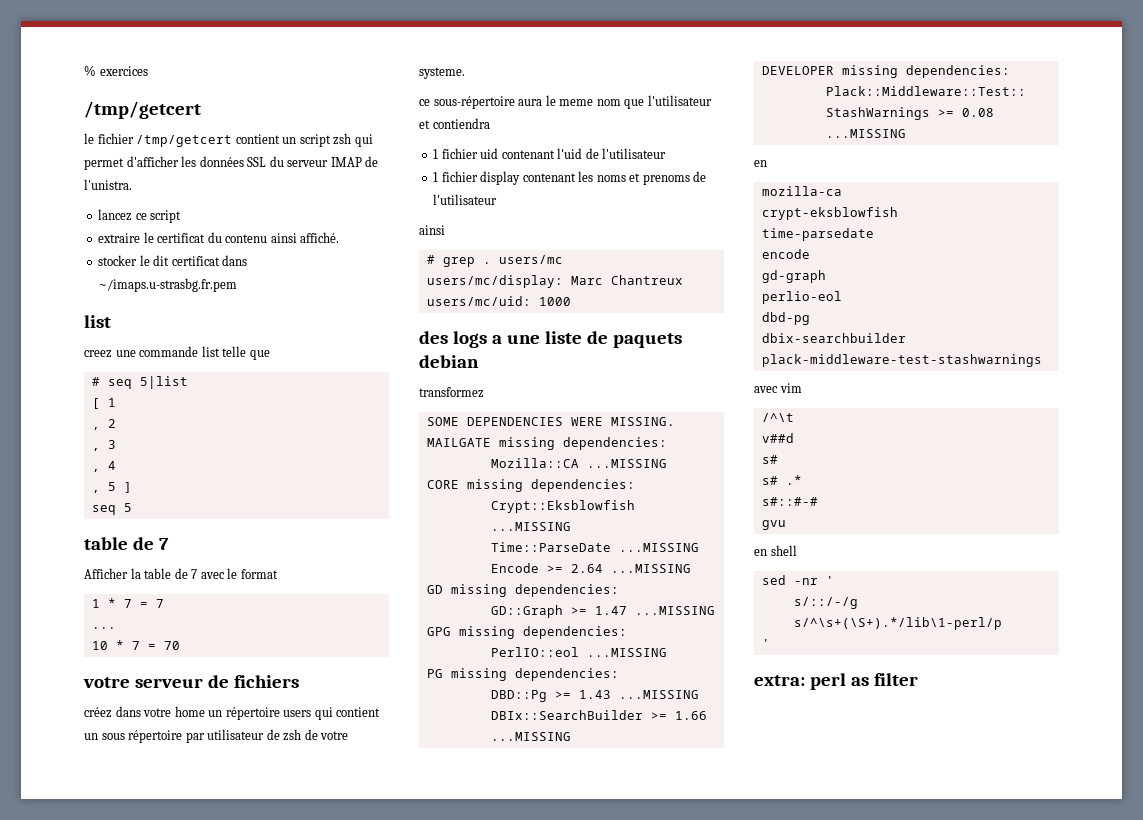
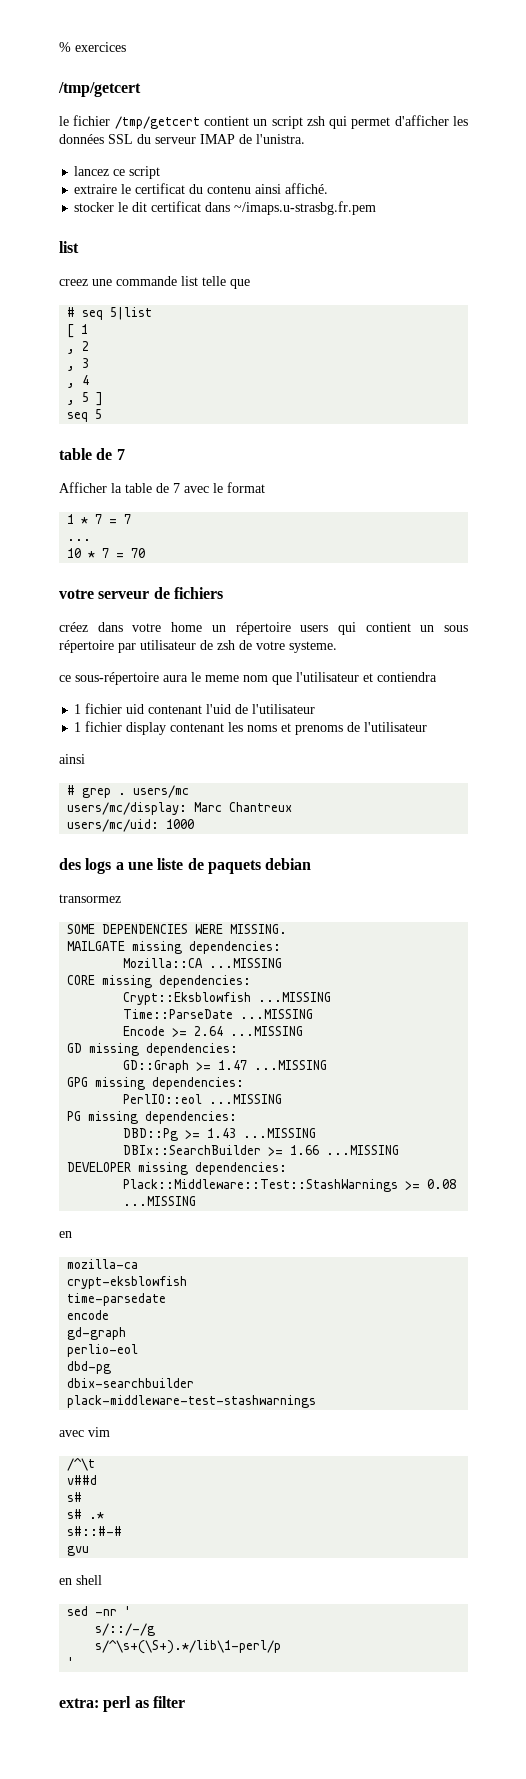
- transformez
+ transormez

